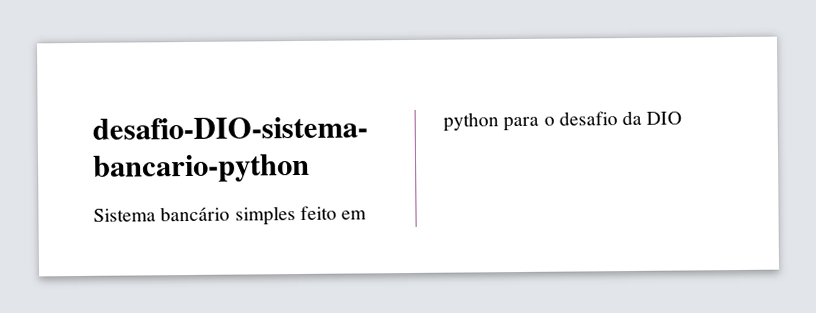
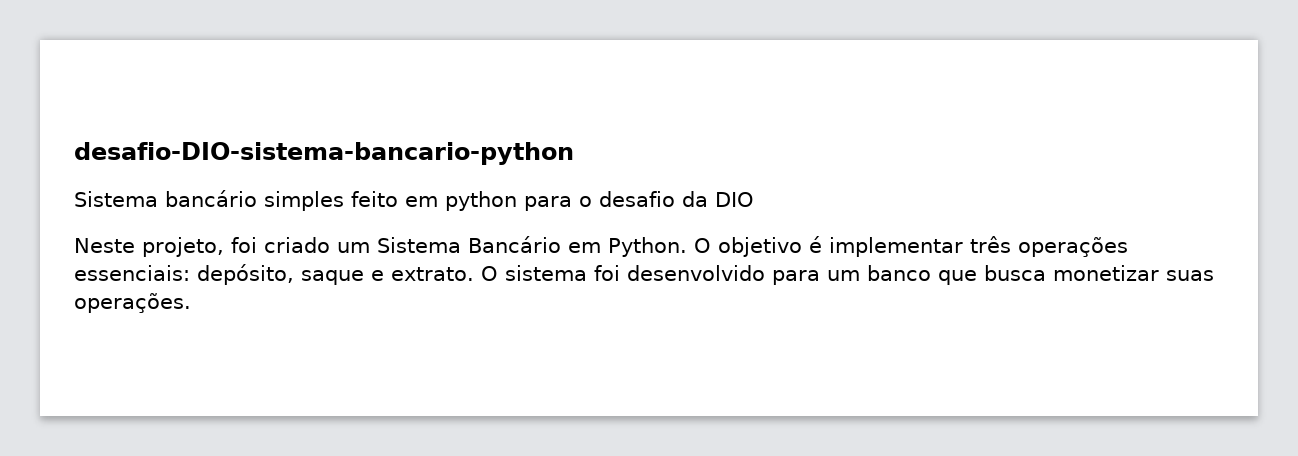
+ Neste projeto, foi criado um Sistema Bancário em Python. O objetivo é implementar três operações essenciais: depósito, saque e extrato. O sistema foi desenvolvido para um banco que busca monetizar suas operações.

